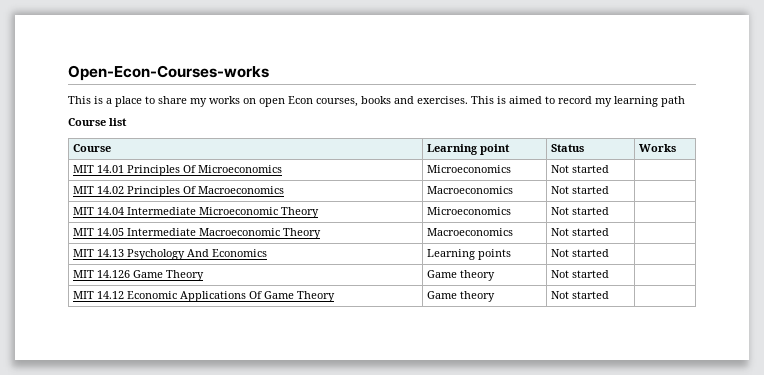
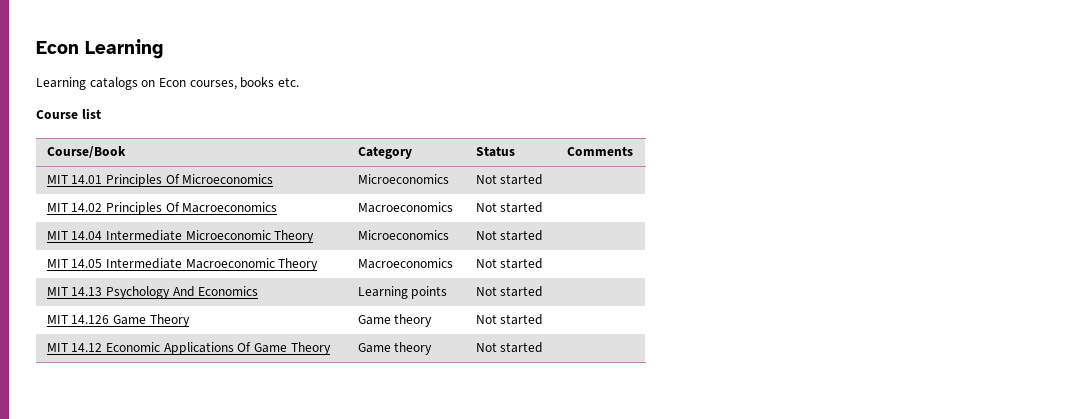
- Open-Econ-Courses-works
- This is a place to share my works on open Econ courses, books and exercises. This is aimed to record my learning path
+ Econ Learning
+ Learning catalogs on Econ courses, books etc.
- Course | Learning point | Status | Works
+ Course/Book | Category | Status | Comments

